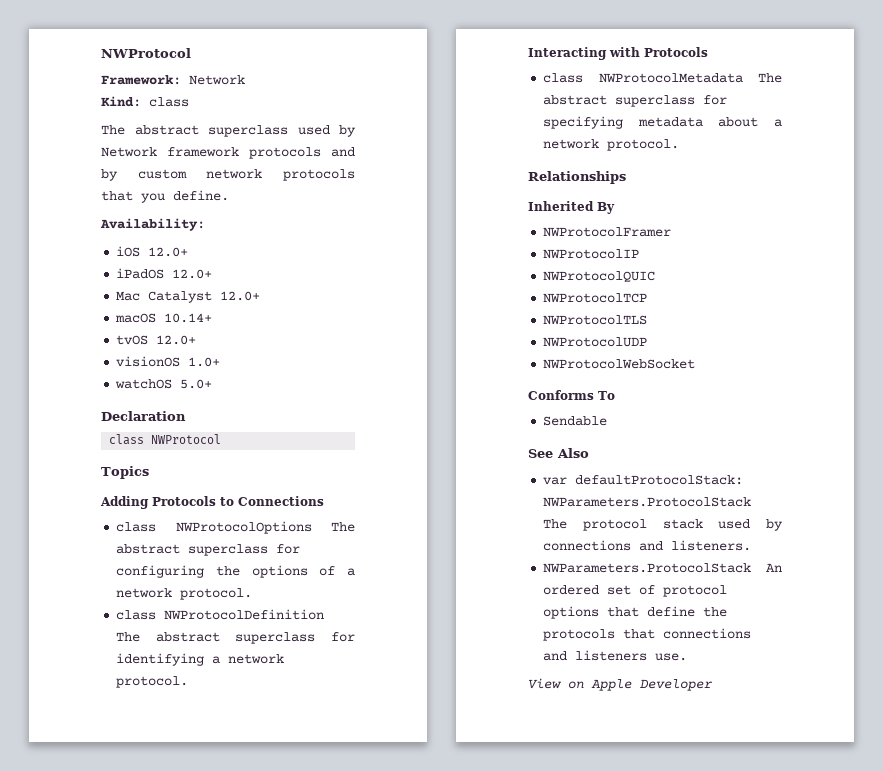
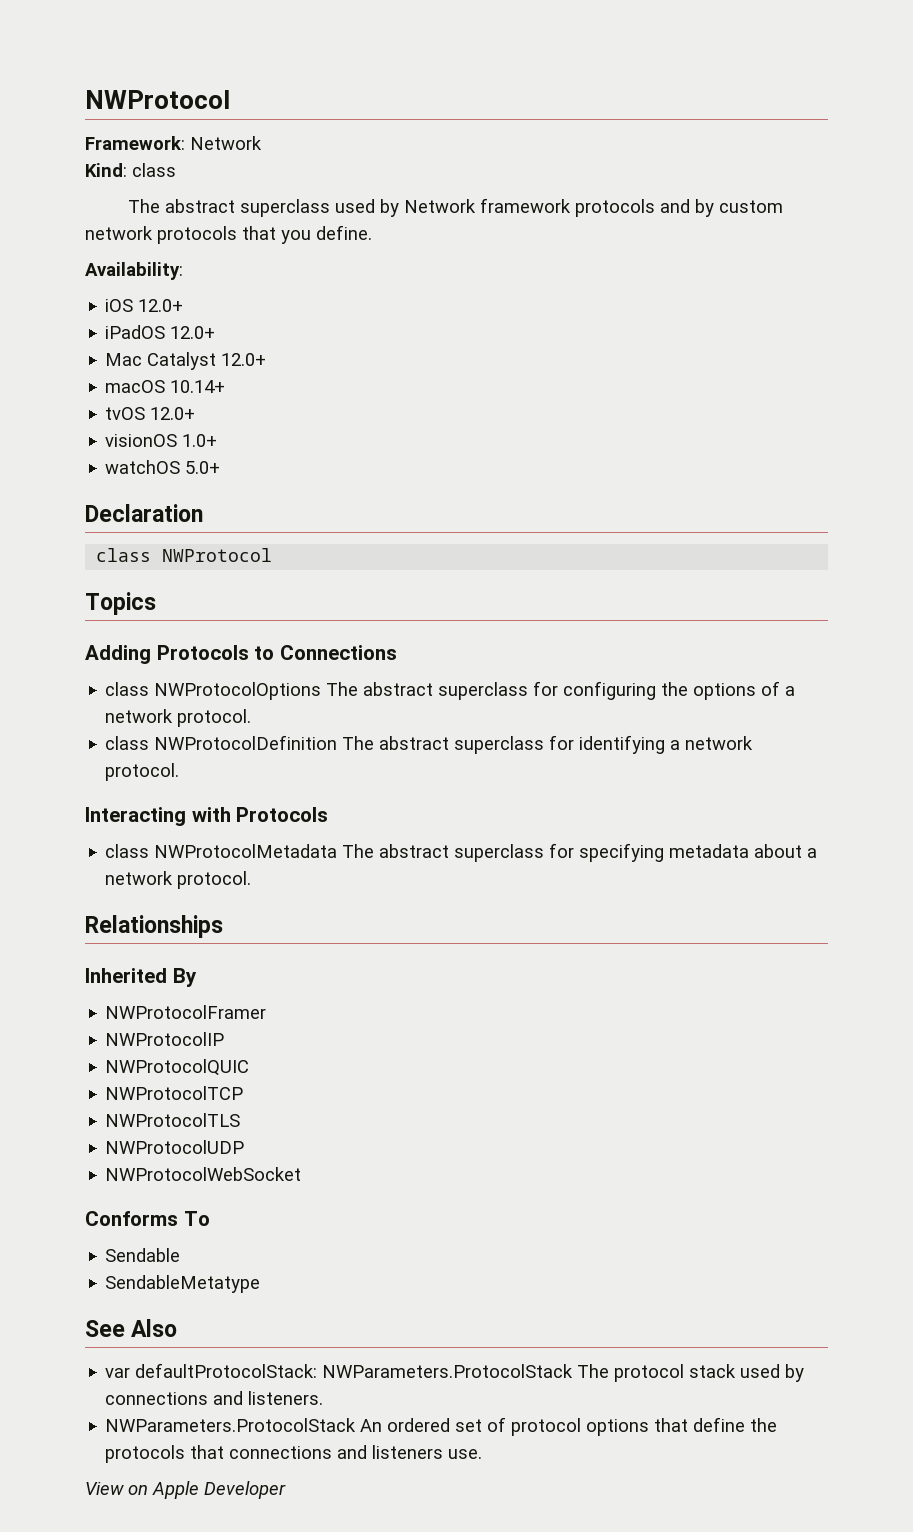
+ SendableMetatype

